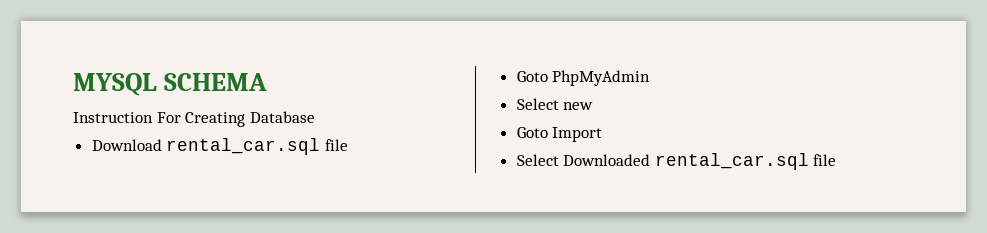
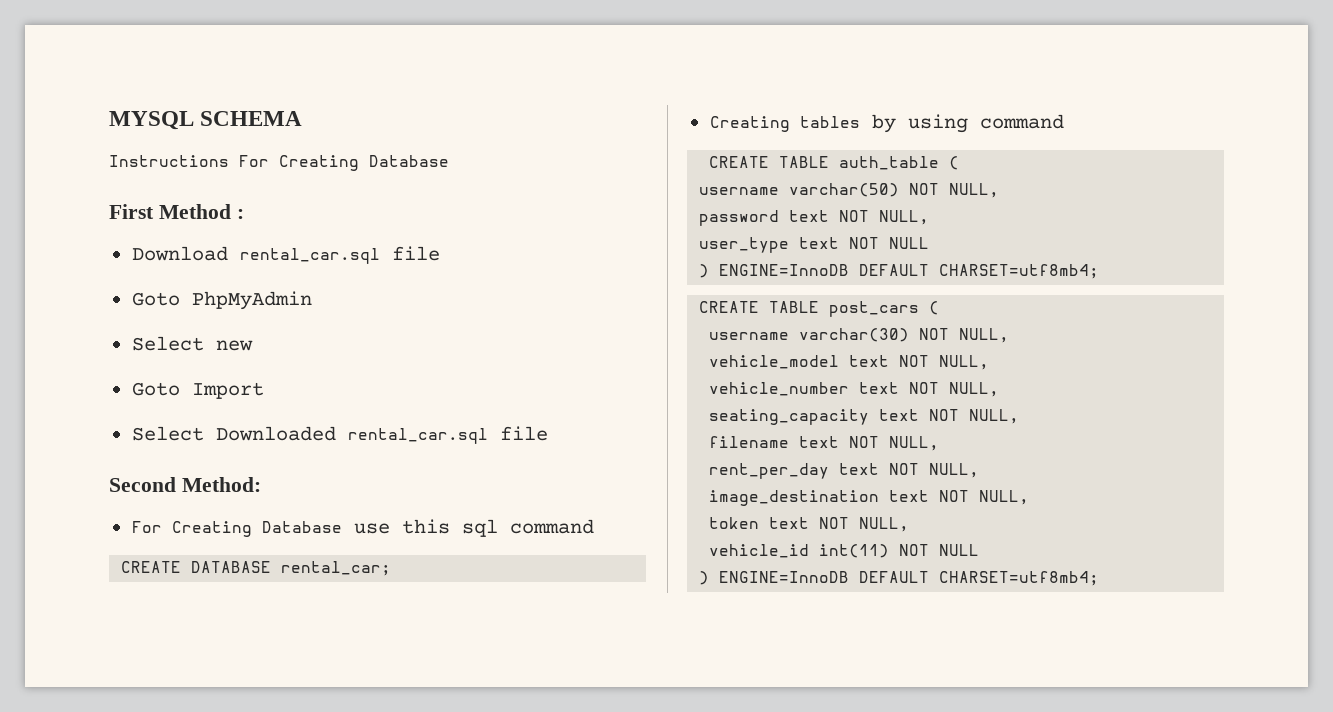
- Instruction For Creating Database
+ Instructions For Creating Database
+ First Method :
+ Second Method:
+ For Creating Database use this sql command
+ CREATE DATABASE rental_car;
+ Creating tables by using command
+ CREATE TABLE auth_table (
+ username varchar(50) NOT NULL,
+ password text NOT NULL,
+ user_type text NOT NULL
+ ) ENGINE=InnoDB DEFAULT CHARSET=utf8mb4;
+ CREATE TABLE post_cars (
+ username varchar(30) NOT NULL,
+ vehicle_model text NOT NULL,
+ vehicle_number text NOT NULL,
+ seating_capacity text NOT NULL,
+ filename text NOT NULL,
+ rent_per_day text NOT NULL,
+ image_destination text NOT NULL,
+ token text NOT NULL,
+ vehicle_id int(11) NOT NULL
+ ) ENGINE=InnoDB DEFAULT CHARSET=utf8mb4;

